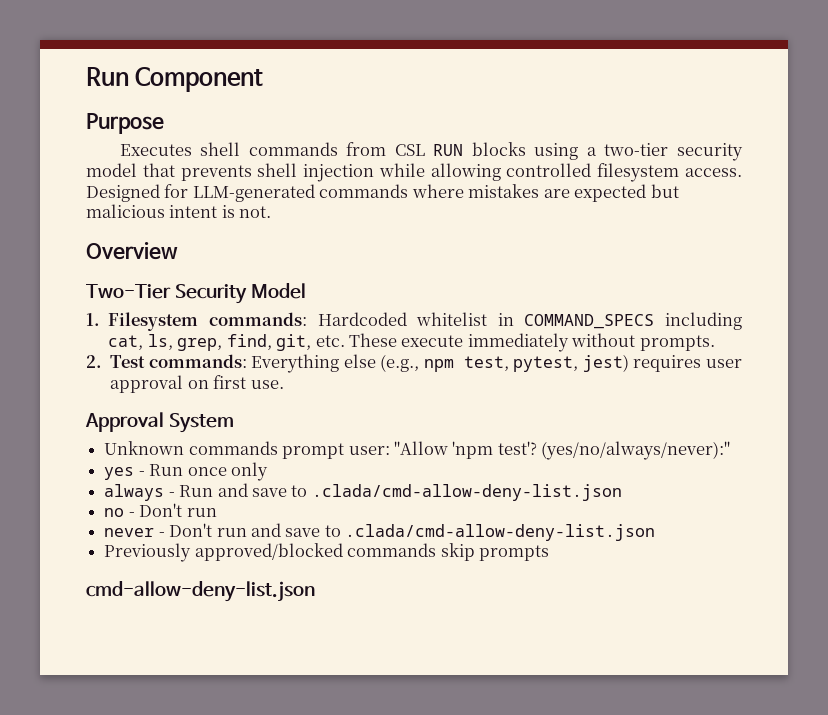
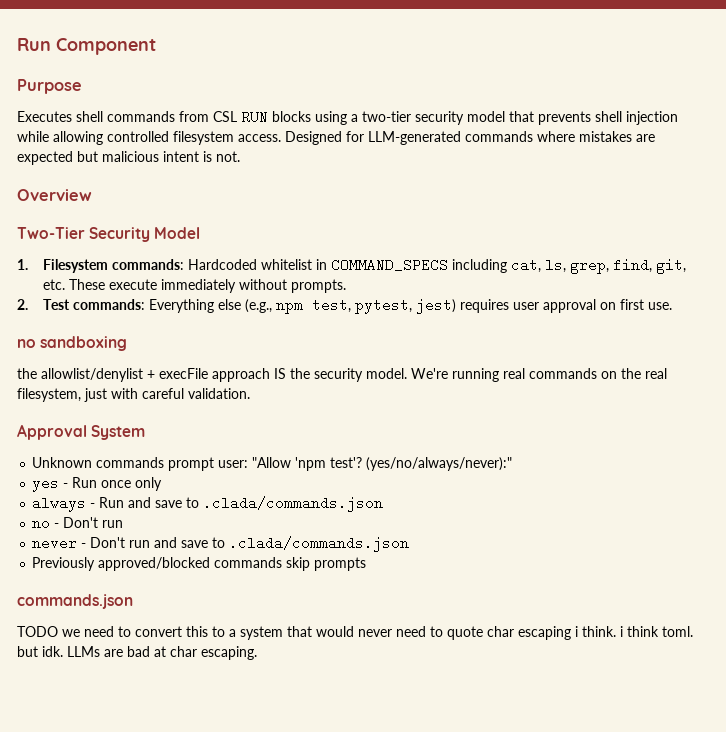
+ no sandboxing
+ the allowlist/denylist + execFile approach IS the security model. We're running real commands on the real filesystem, just with careful validation.
- always - Run and save to .clada/cmd-allow-deny-list.json
+ always - Run and save to .clada/commands.json
- never - Don't run and save to .clada/cmd-allow-deny-list.json
+ never - Don't run and save to .clada/commands.json
- cmd-allow-deny-list.json
+ commands.json
+ TODO we need to convert this to a system that would never need to quote char escaping i think. i think toml. but idk. LLMs are bad at char escaping.

